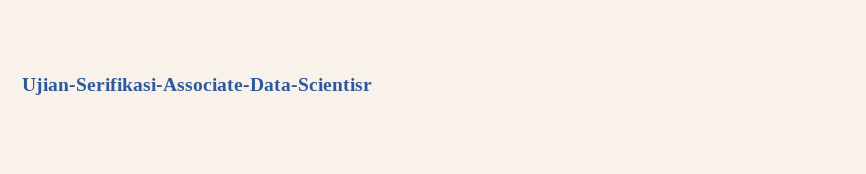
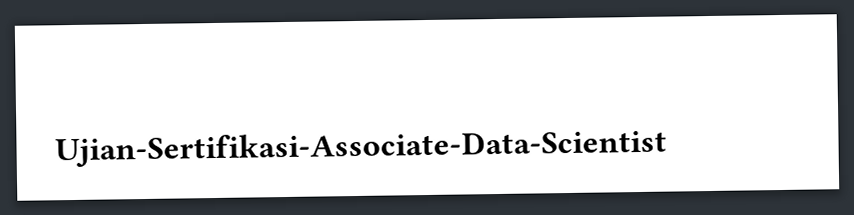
- Ujian-Serifikasi-Associate-Data-Scientisr
+ Ujian-Sertifikasi-Associate-Data-Scientist

